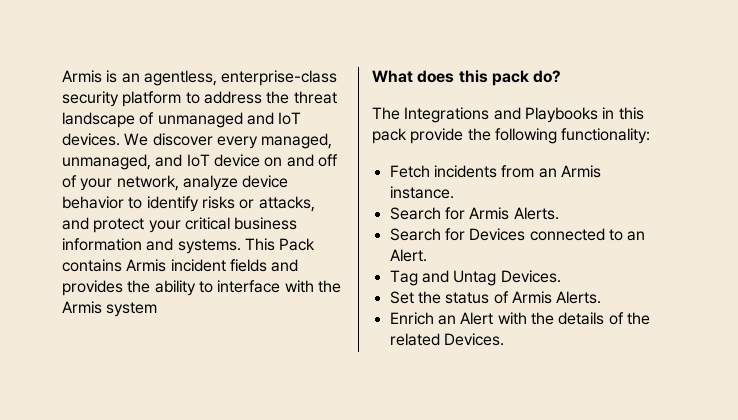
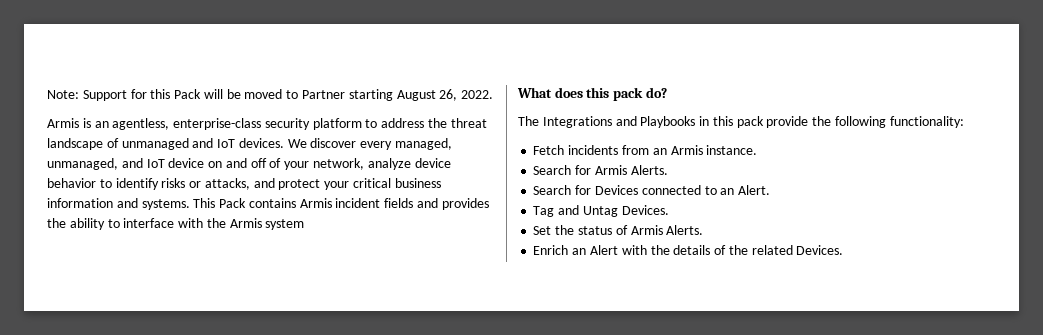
+ Note: Support for this Pack will be moved to Partner starting August 26, 2022.

